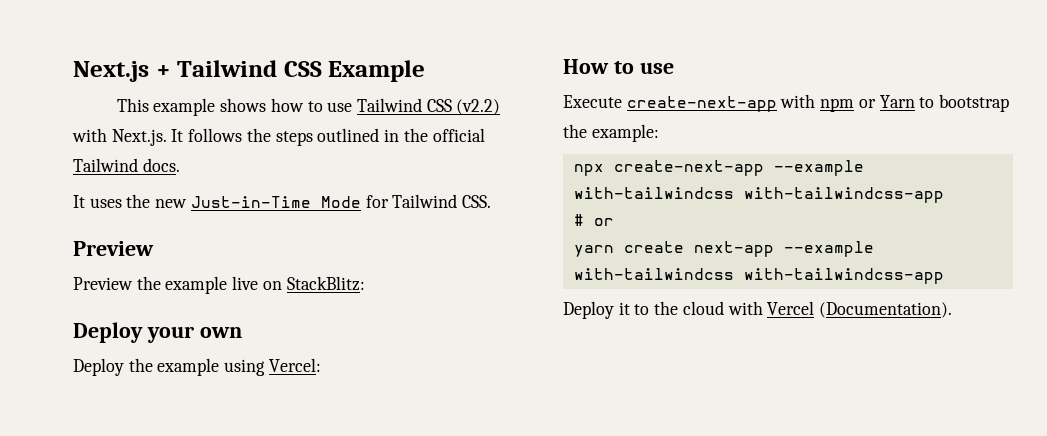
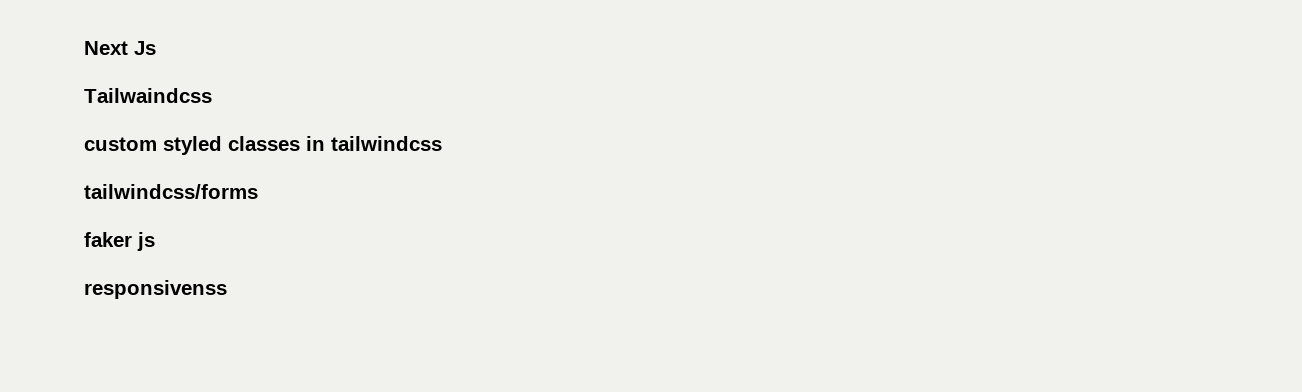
- Next.js + Tailwind CSS Example
- This example shows how to use Tailwind CSS (v2.2) with Next.js. It follows the steps outlined in the official Tailwind docs.
- It uses the new Just-in-Time Mode for Tailwind CSS.
- Preview
- Preview the example live on StackBlitz:
- Deploy your own
- Deploy the example using Vercel:
- How to use
- Execute create-next-app with npm or Yarn to bootstrap the example:
- npx create-next-app --example with-tailwindcss with-tailwindcss-app
- # or
- yarn create next-app --example with-tailwindcss with-tailwindcss-app
- Deploy it to the cloud with Vercel (Documentation).
+ Next Js
+ Tailwaindcss
+ custom styled classes in tailwindcss
+ tailwindcss/forms
+ faker js
+ responsivenss

